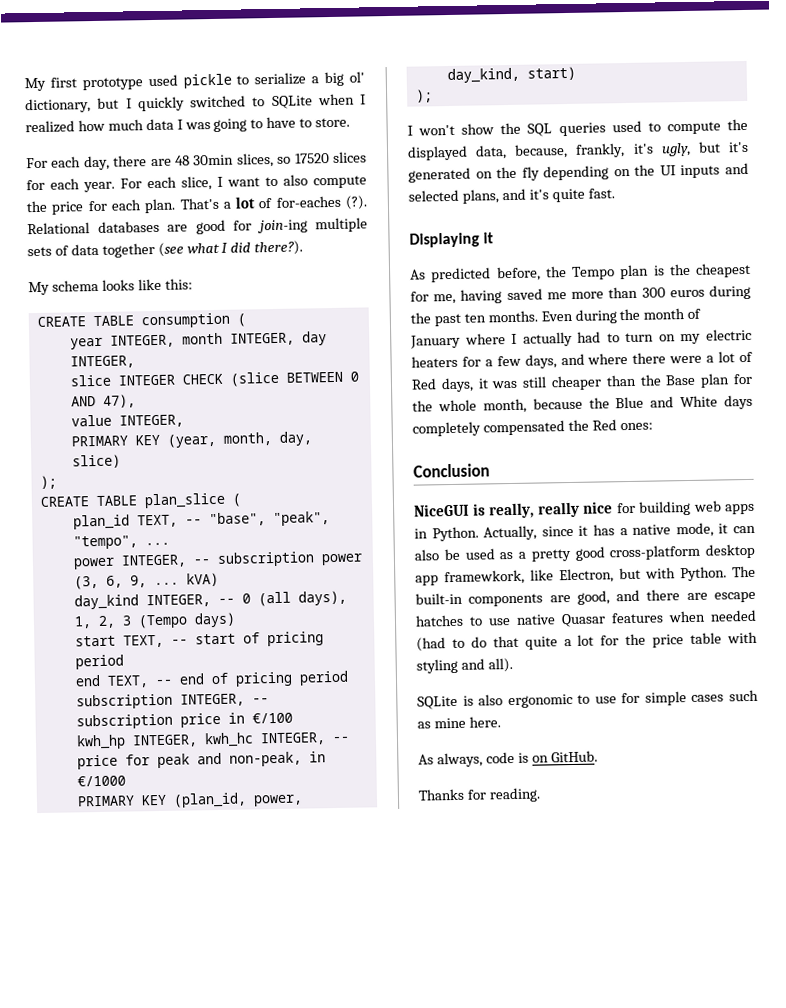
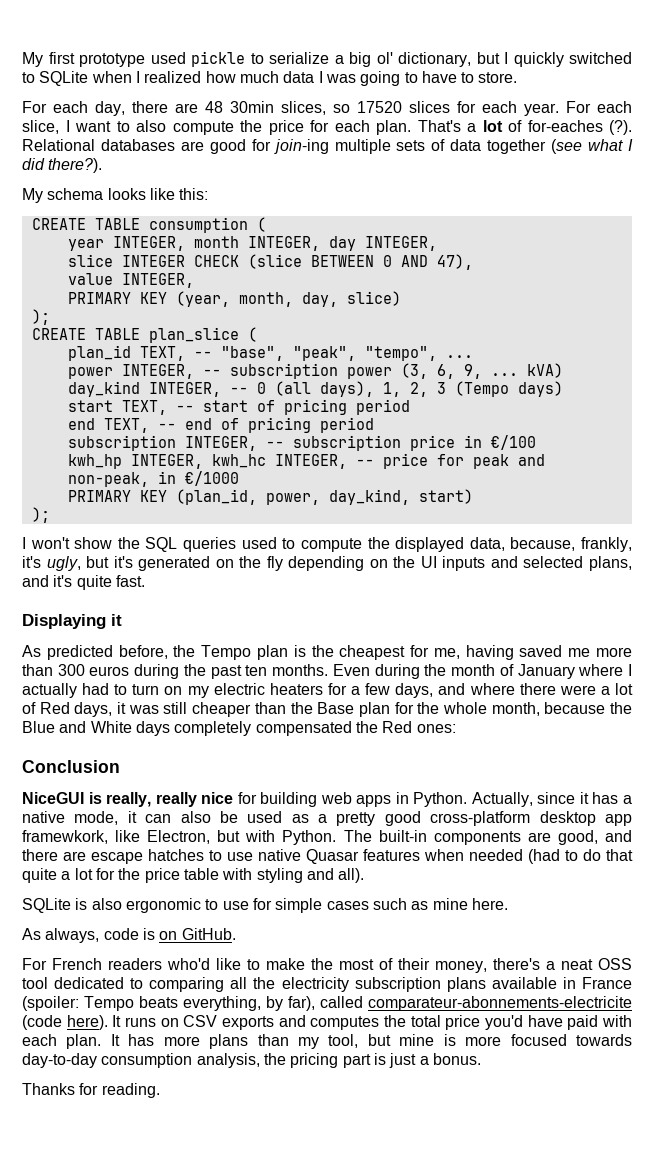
+ For French readers who'd like to make the most of their money, there's a neat OSS tool dedicated to comparing all the electricity subscription plans available in France (spoiler: Tempo beats everything, by far), called comparateur-abonnements-electricite (code here). It runs on CSV exports and computes the total price you'd have paid with each plan. It has more plans than my tool, but mine is more focused towards day-to-day consumption analysis, the pricing part is just a bonus.

